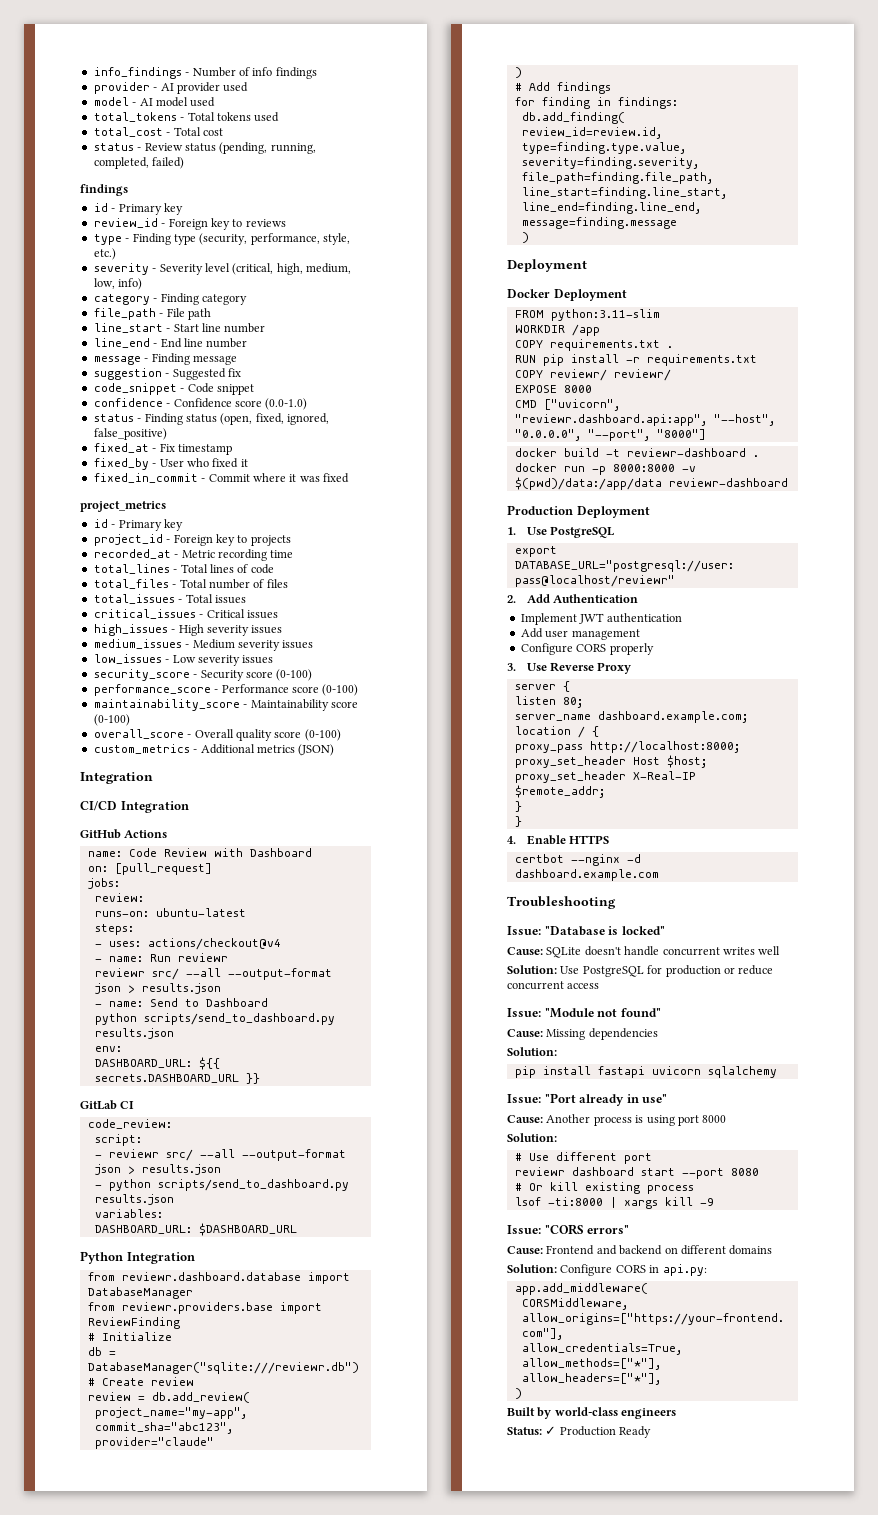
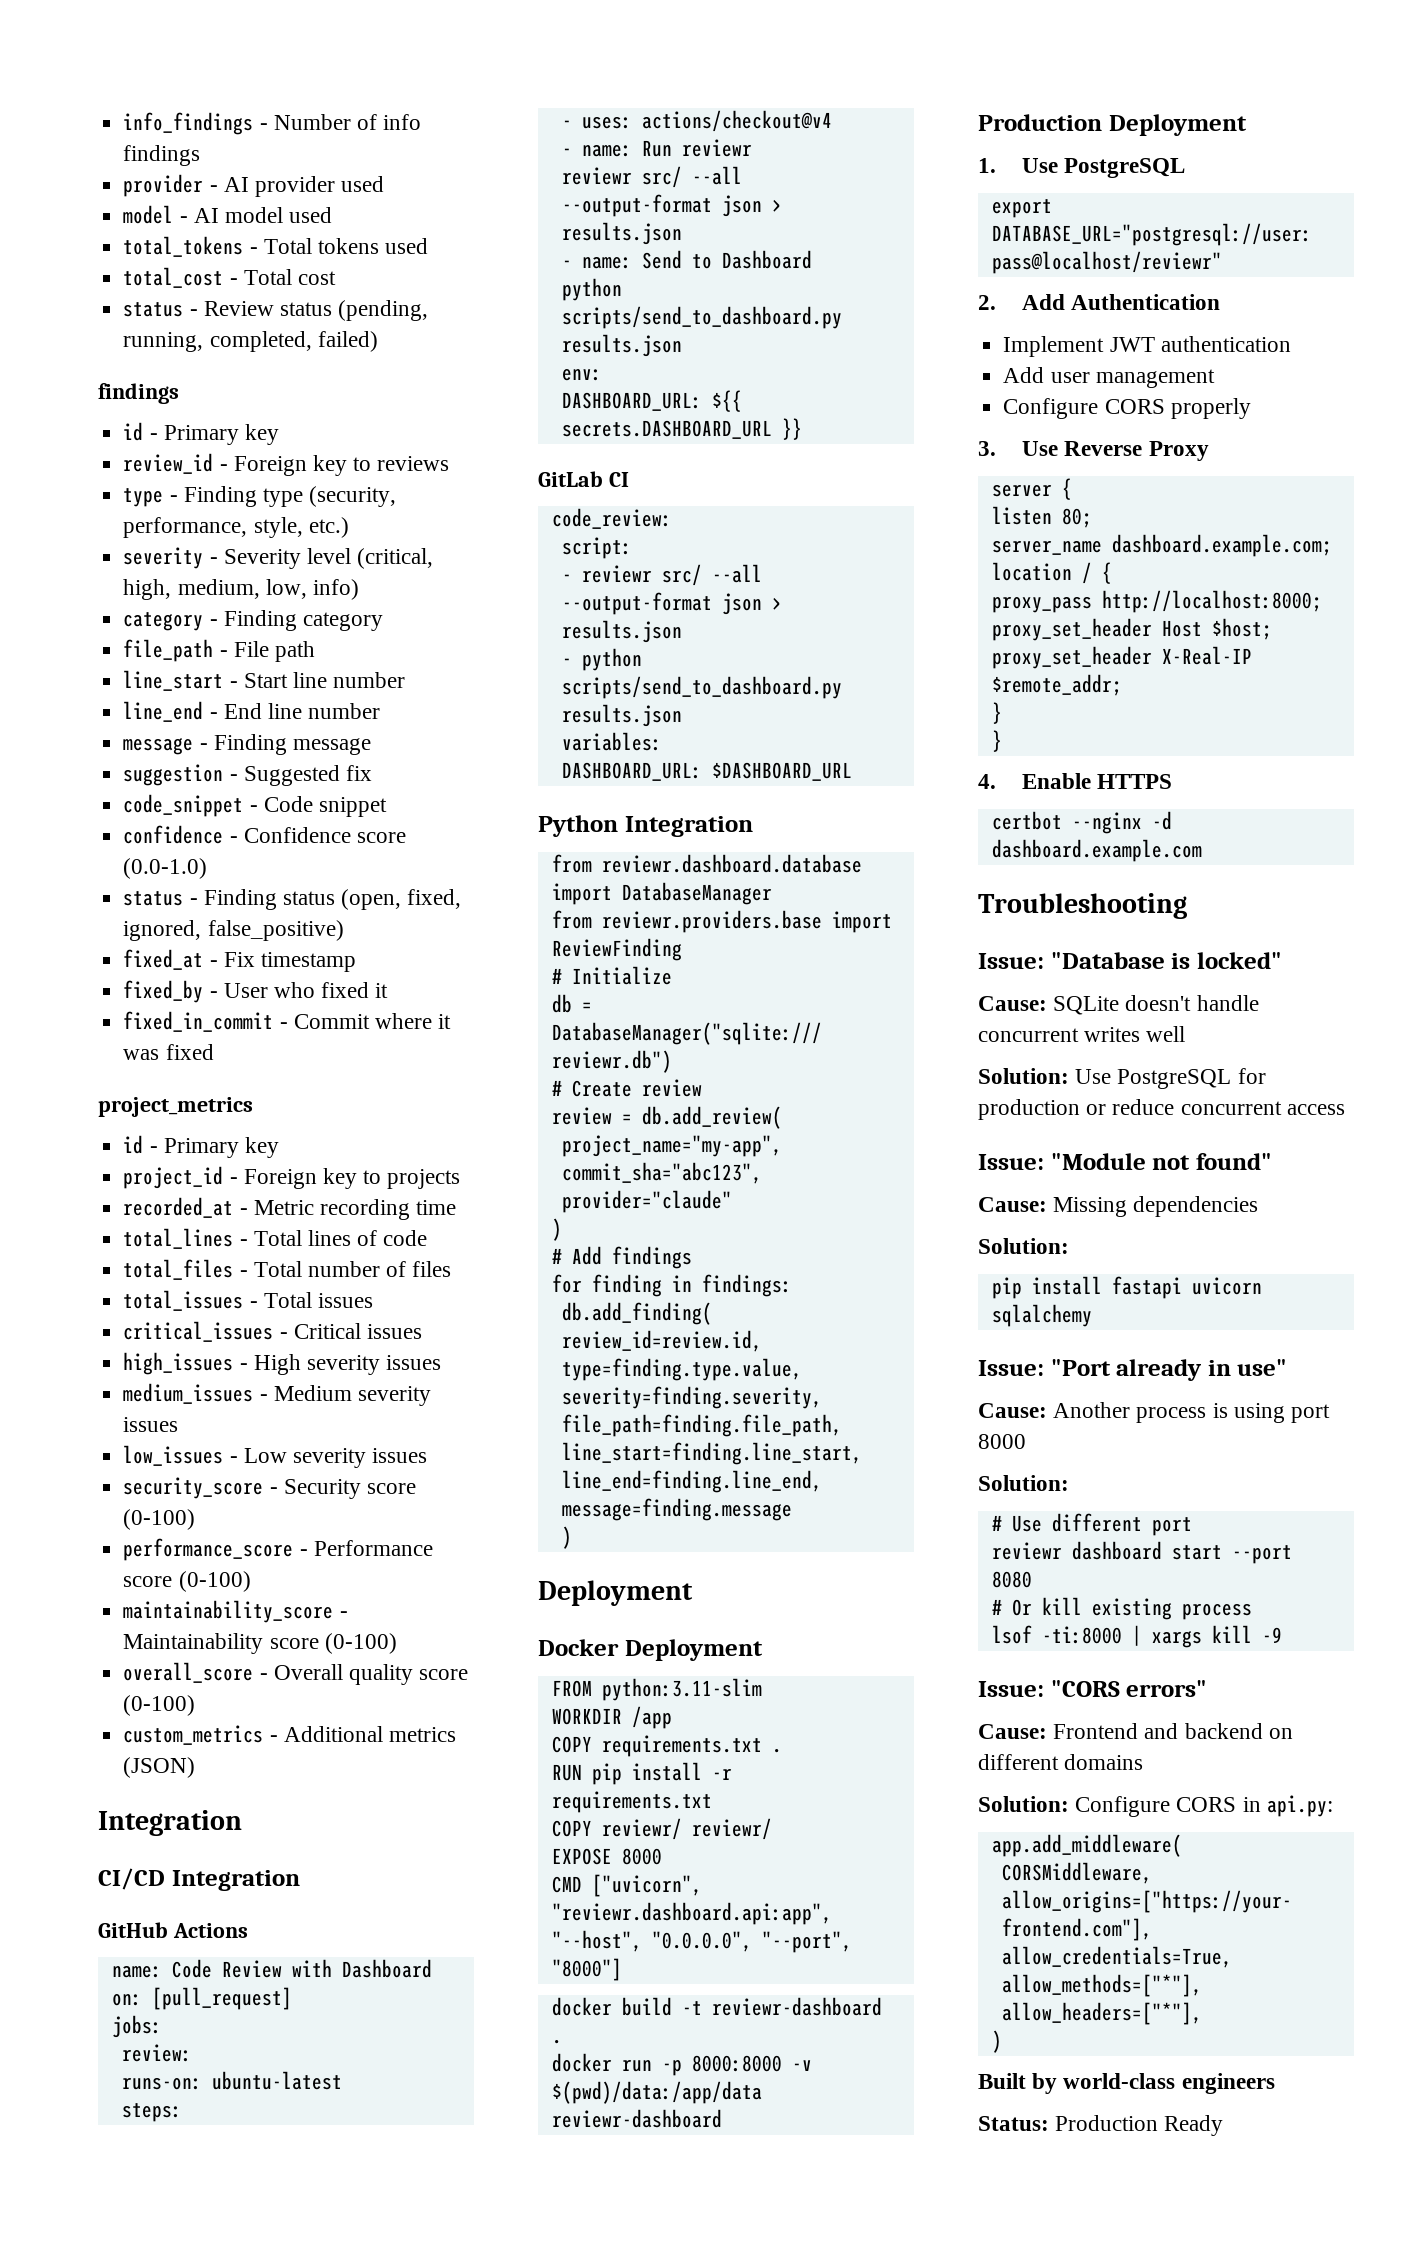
- Status: ✓ Production Ready
+ Status: Production Ready

